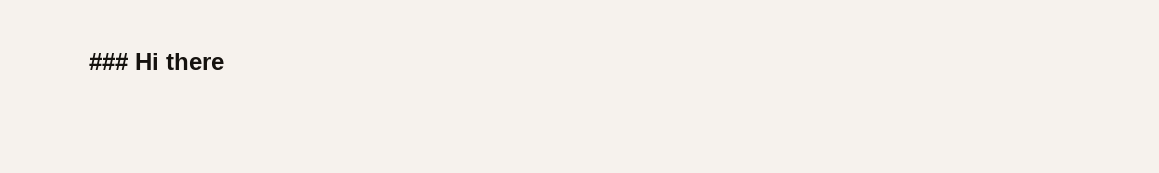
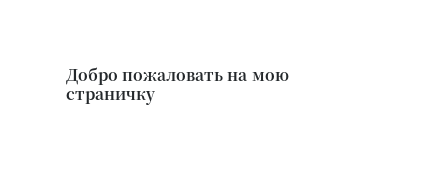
- ### Hi there
+ Добро пожаловать на мою страничку

